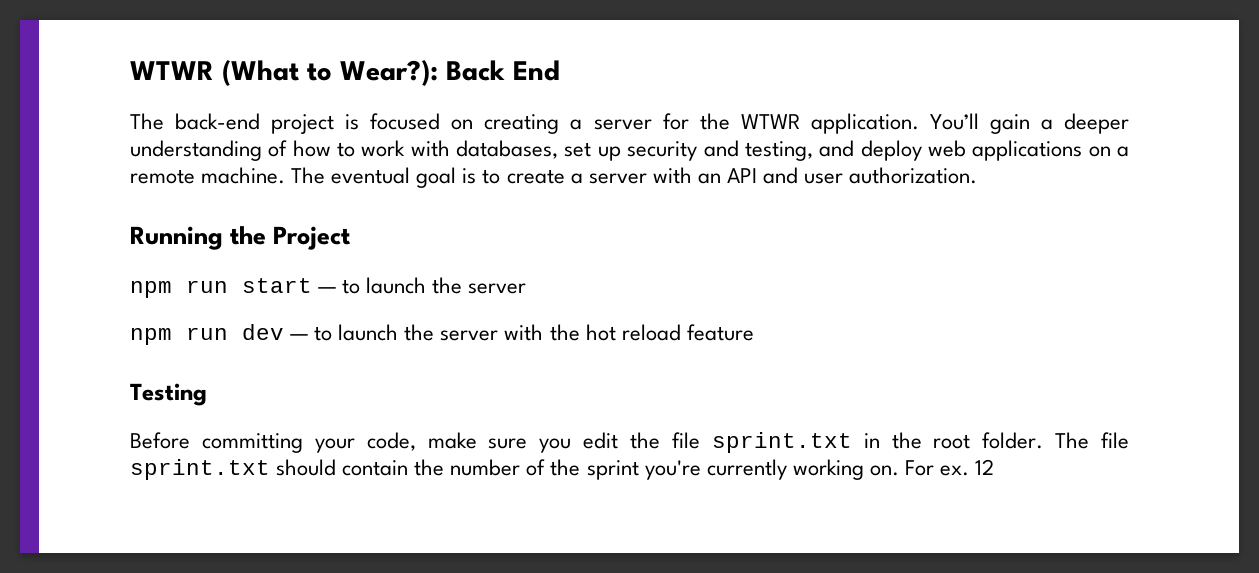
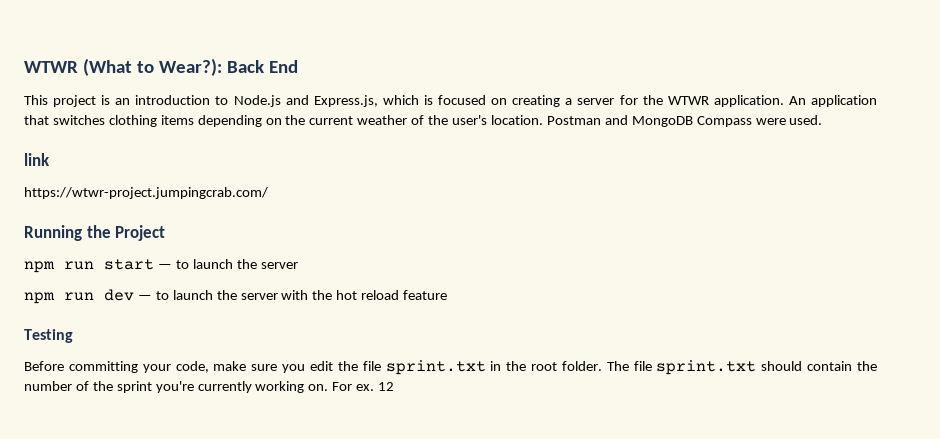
- The back-end project is focused on creating a server for the WTWR application.
+ This project is an introduction to Node.js and Express.js, which is focused on creating a server for the WTWR application.
- You’ll gain a deeper understanding of how to work with databases, set up security and testing, and deploy web applications on a remote machine. The eventual goal is to create a server with an API and user authorization.
+ An application that switches clothing items depending on the current weather of the user's location. Postman and MongoDB Compass were used.
+ link
+ https://wtwr-project.jumpingcrab.com/

